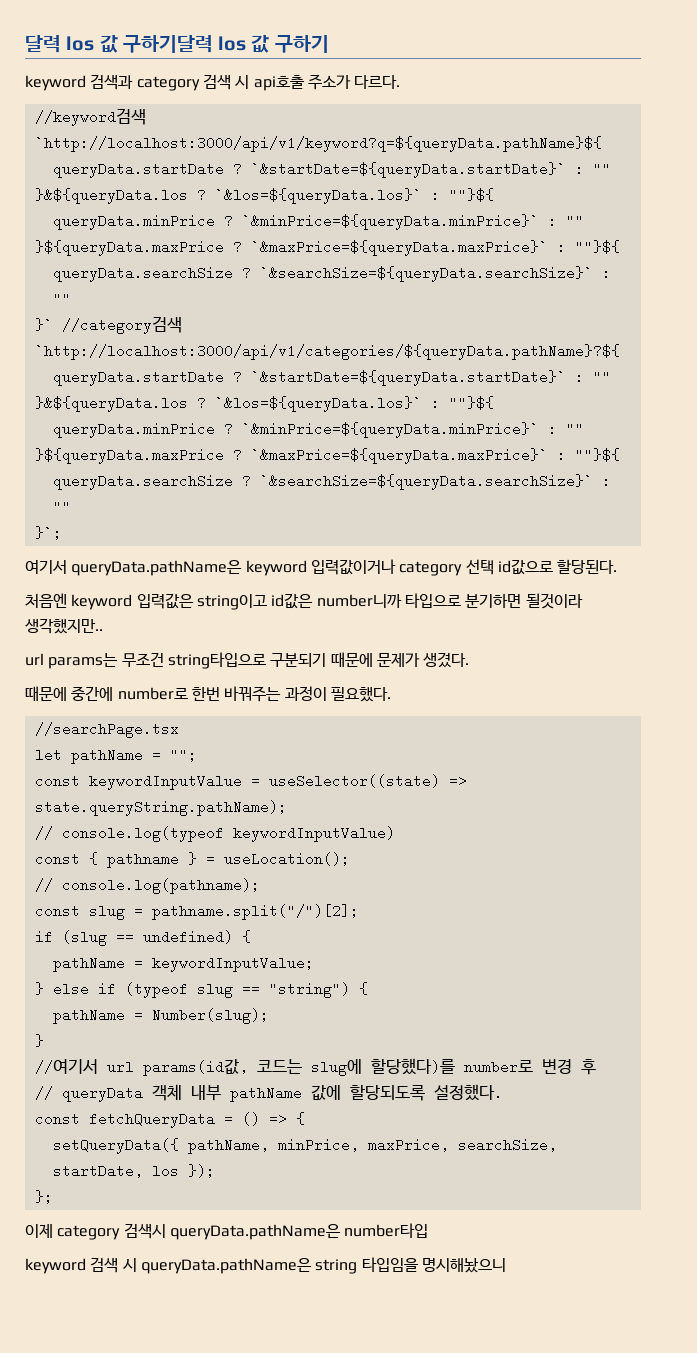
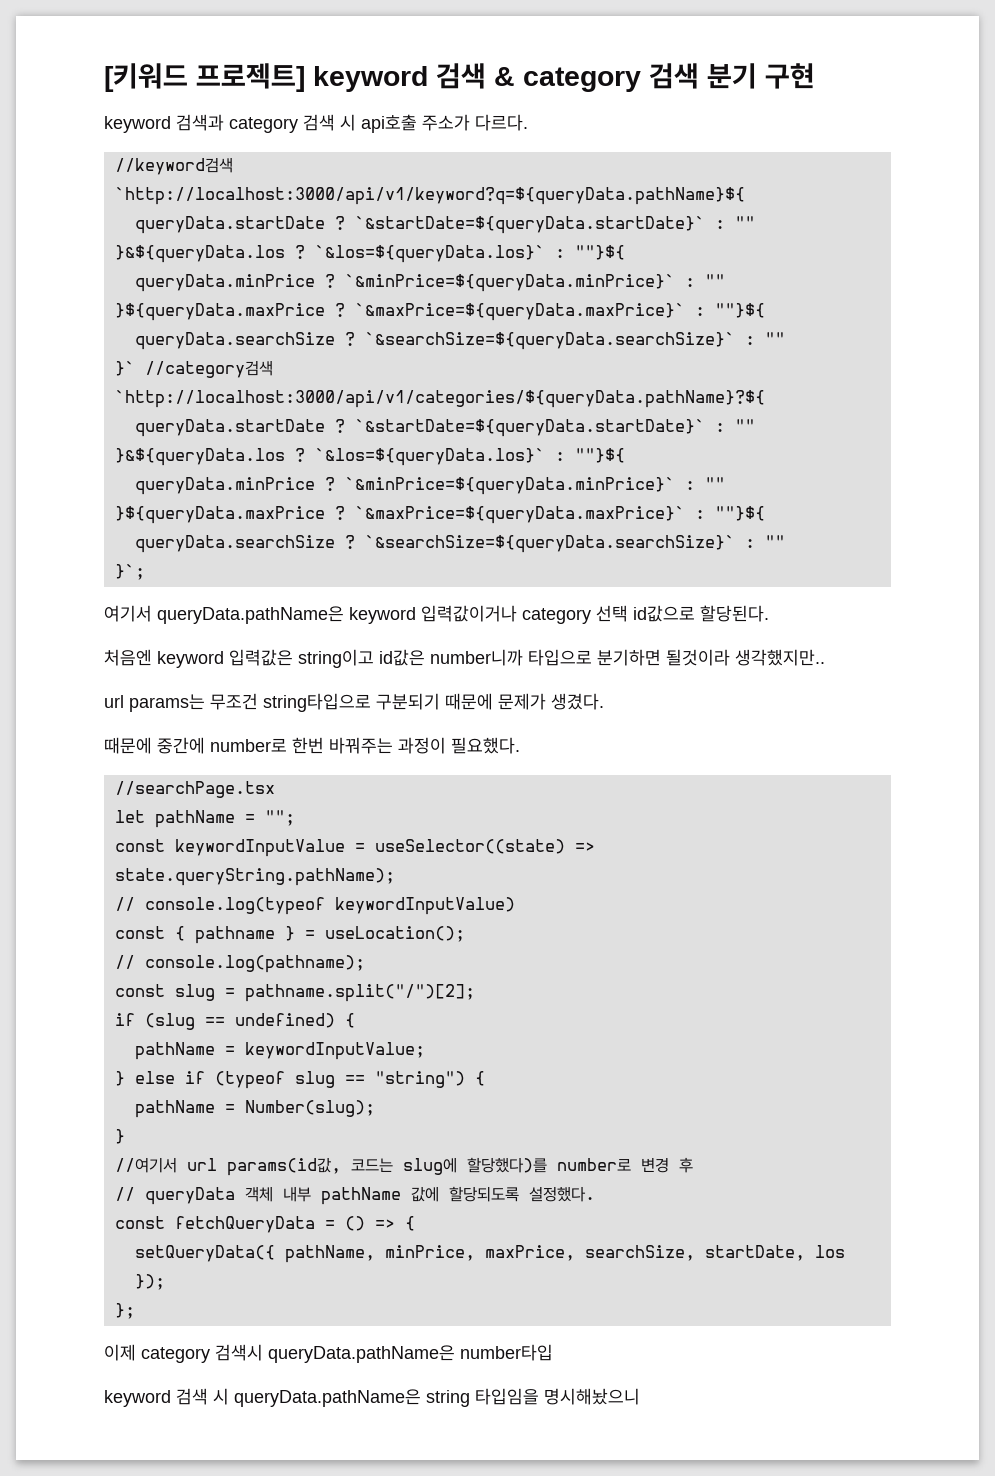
- 달력 los 값 구하기달력 los 값 구하기
+ [키워드 프로젝트] keyword 검색 & category 검색 분기 구현

